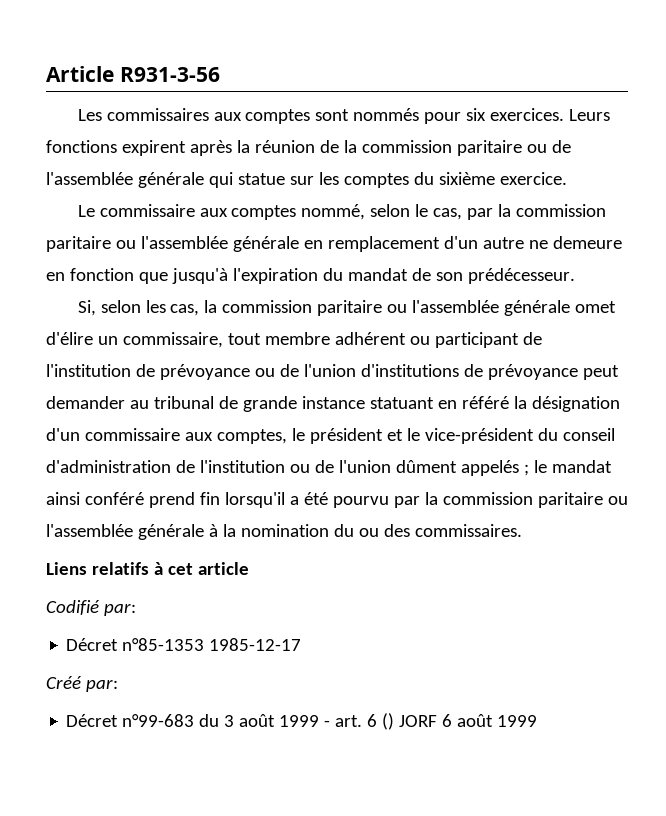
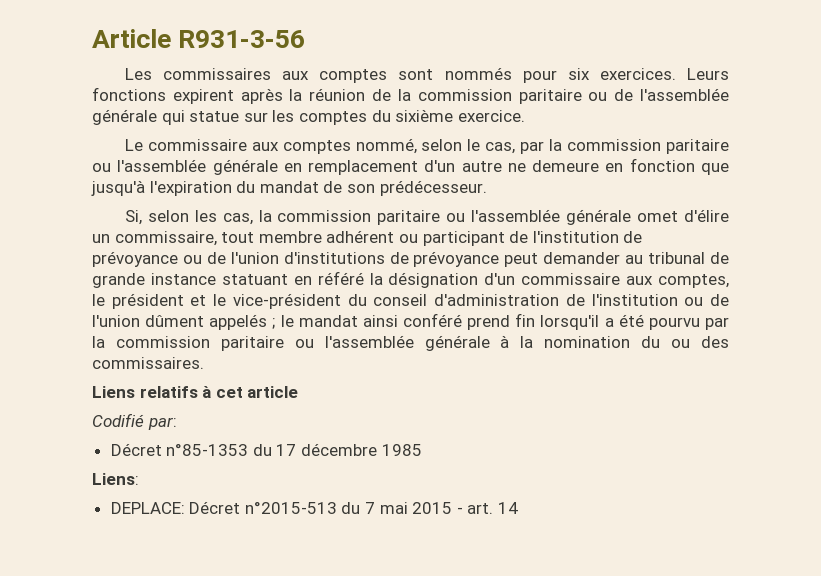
- Décret n°85-1353 1985-12-17
- Créé par:
- Décret n°99-683 du 3 août 1999 - art. 6 () JORF 6 août 1999
+ Décret n°85-1353 du 17 décembre 1985
+ Liens:
+ DEPLACE: Décret n°2015-513 du 7 mai 2015 - art. 14

